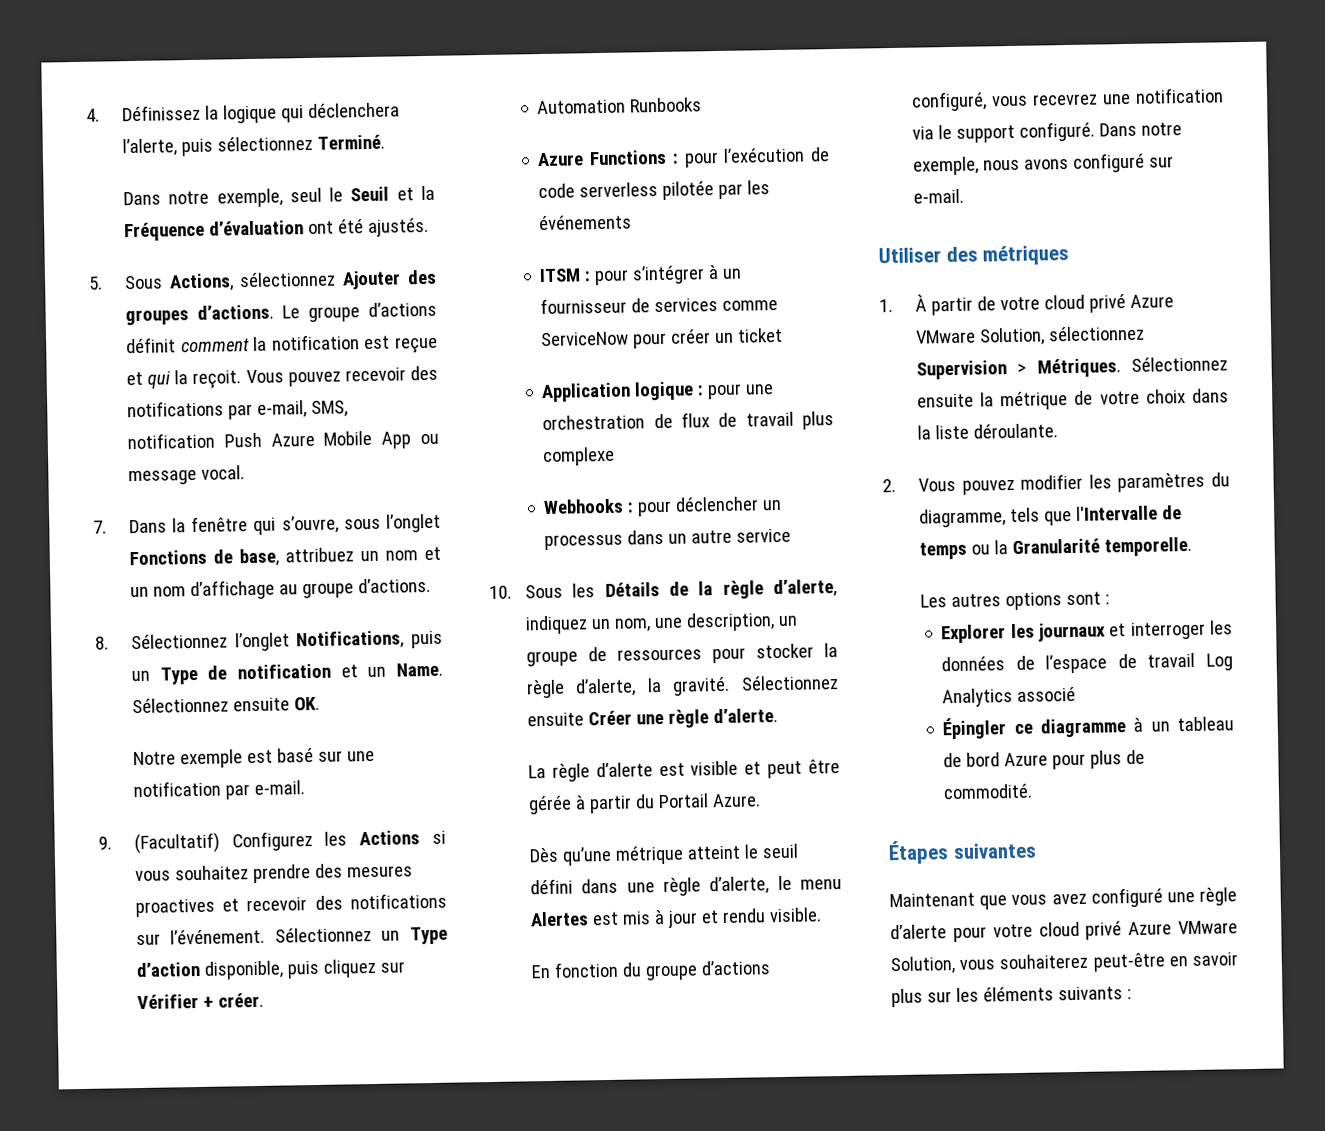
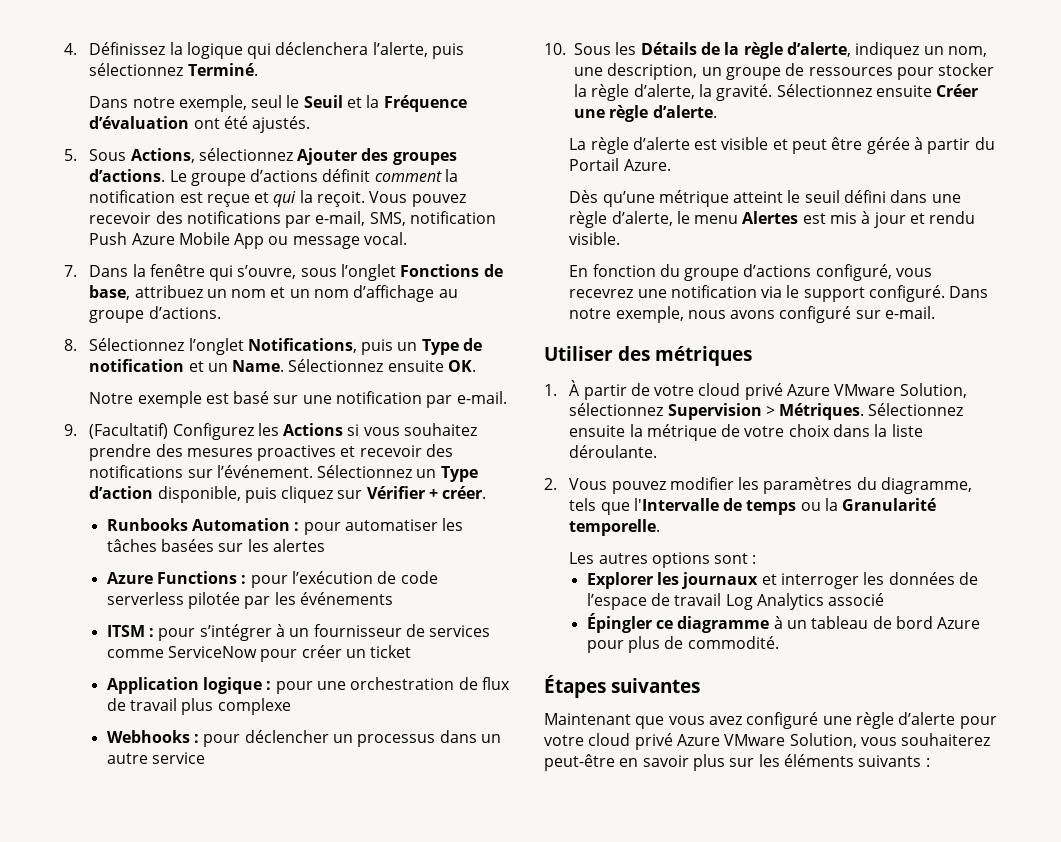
- Automation Runbooks
+ Runbooks Automation : pour automatiser les tâches basées sur les alertes

